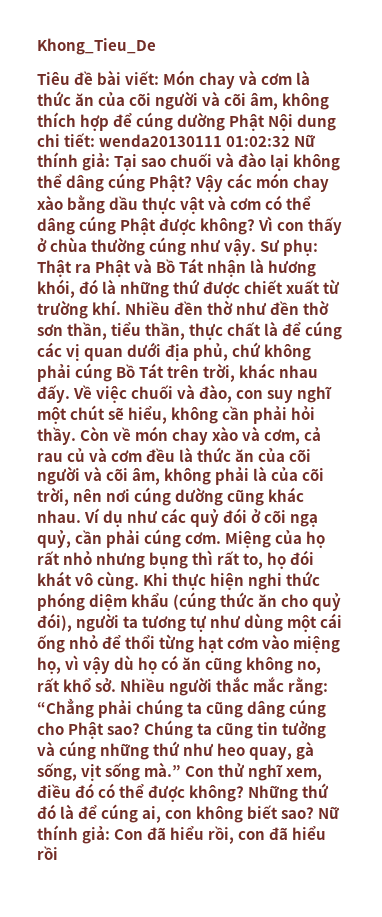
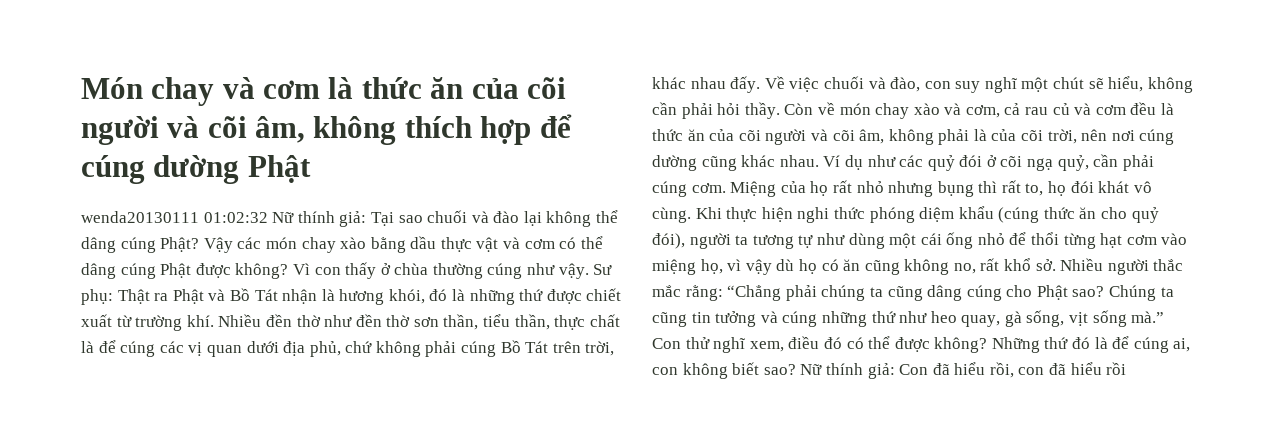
- Khong_Tieu_De
- Tiêu đề bài viết: Món chay và cơm là thức ăn của cõi người và cõi âm, không thích hợp để cúng dường Phật Nội dung chi tiết: wenda20130111 01:02:32 Nữ thính giả: Tại sao chuối và đào lại không thể dâng cúng Phật?
+ Món chay và cơm là thức ăn của cõi người và cõi âm, không thích hợp để cúng dường Phật
+ wenda20130111 01:02:32 Nữ thính giả: Tại sao chuối và đào lại không thể dâng cúng Phật?

